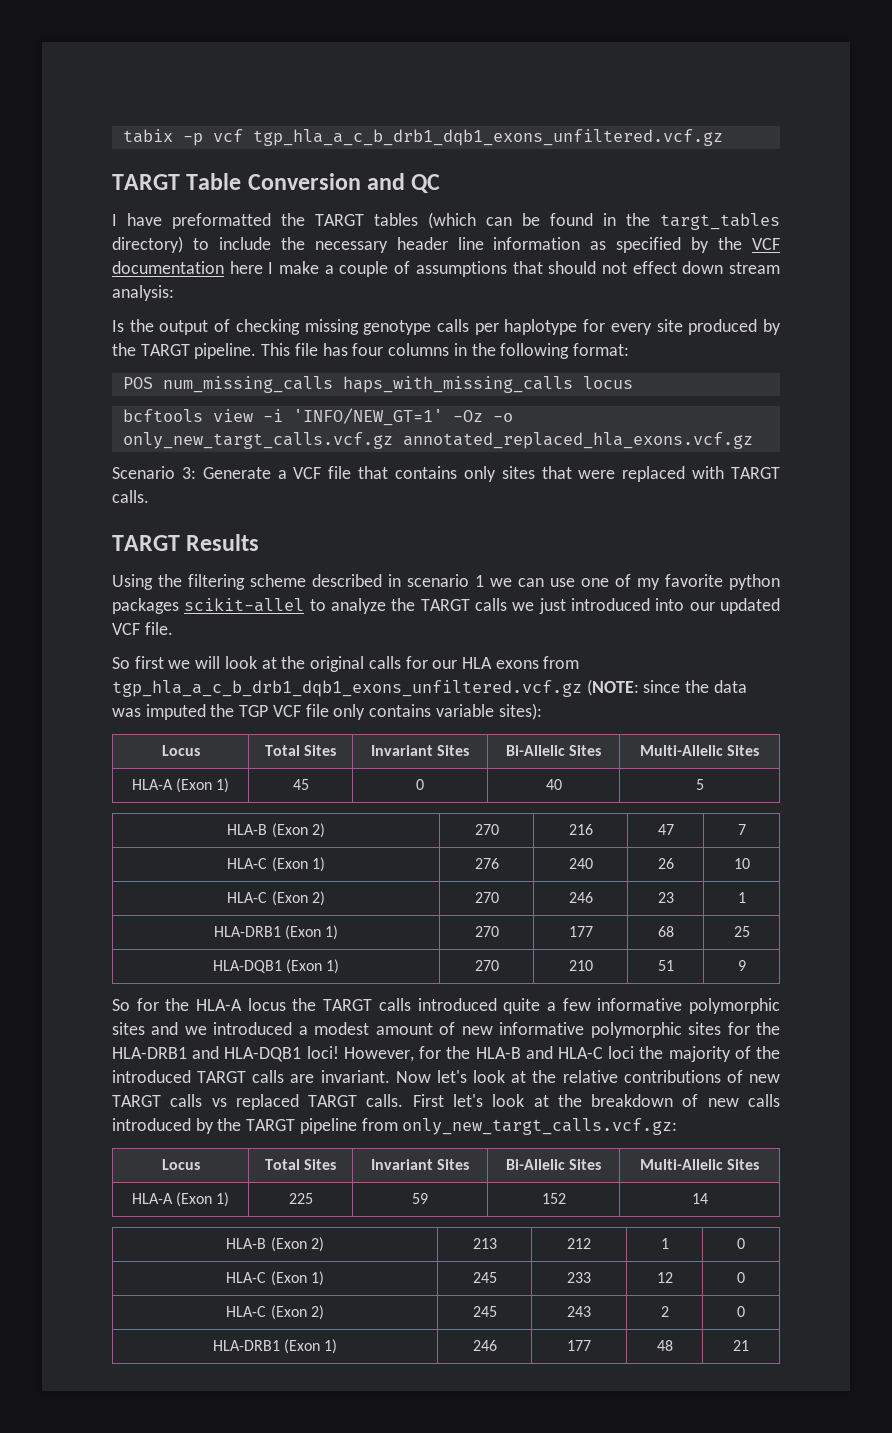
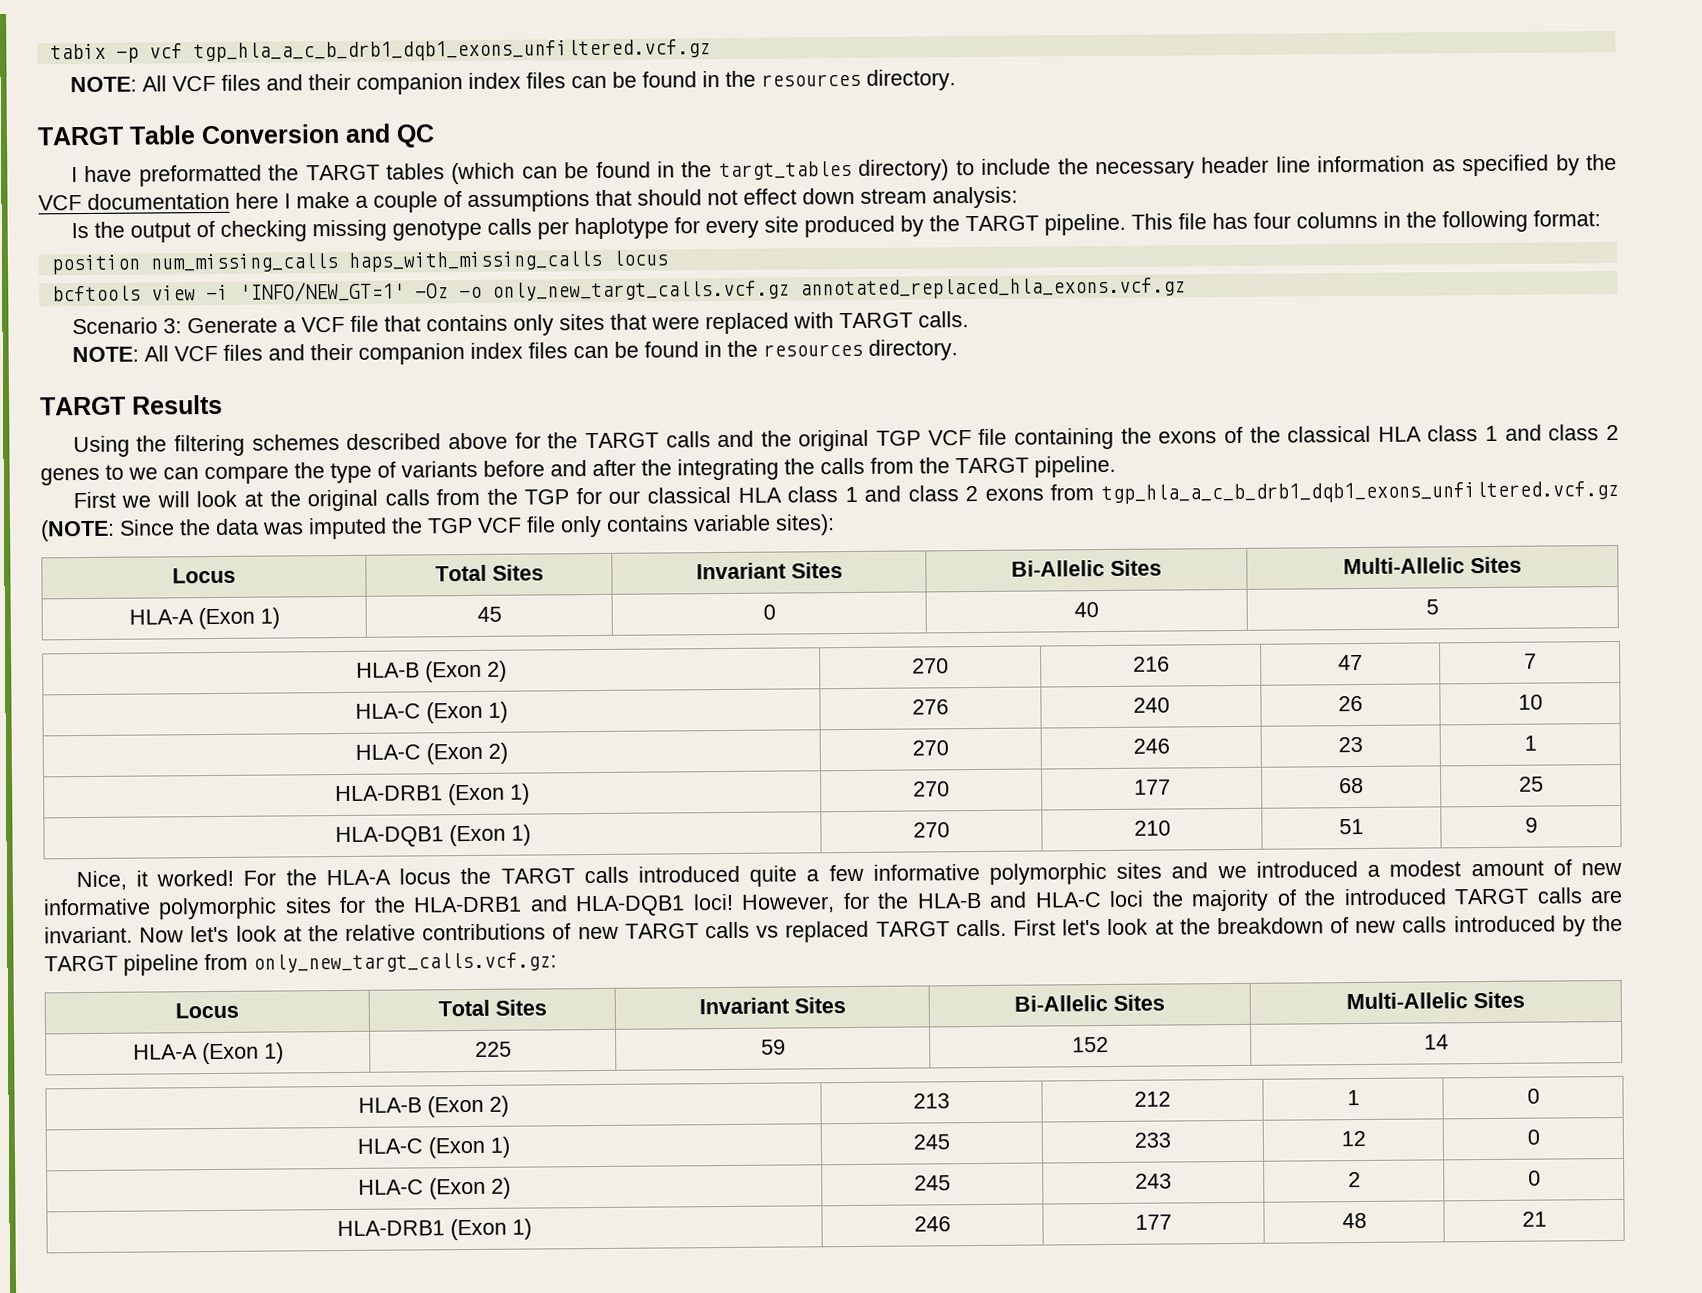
  tabix -p vcf tgp_hla_a_c_b_drb1_dqb1_exons_unfiltered.vcf.gz
+ NOTE: All VCF files and their companion index files can be found in the resources directory.
- POS num_missing_calls haps_with_missing_calls locus
+ position num_missing_calls haps_with_missing_calls locus
  Scenario 3: Generate a VCF file that contains only sites that were replaced with TARGT calls.
+ NOTE: All VCF files and their companion index files can be found in the resources directory.
- Using the filtering scheme described in scenario 1 we can use one of my favorite python packages scikit-allel to analyze the TARGT calls we just introduced into our updated VCF file.
- So first we will look at the original calls for our HLA exons from tgp_hla_a_c_b_drb1_dqb1_exons_unfiltered.vcf.gz (NOTE: since the data was imputed the TGP VCF file only contains variable sites):
+ Using the filtering schemes described above for the TARGT calls and the original TGP VCF file containing the exons of the classical HLA class 1 and class 2 genes to we can compare the type of variants before and after the integrating the calls from the TARGT pipeline.
+ First we will look at the original calls from the TGP for our classical HLA class 1 and class 2 exons from tgp_hla_a_c_b_drb1_dqb1_exons_unfiltered.vcf.gz (NOTE: Since the data was imputed the TGP VCF file only contains variable sites):
- So for the HLA-A locus the TARGT calls introduced quite a few informative polymorphic sites and we introduced a modest amount of new informative polymorphic sites for the HLA-DRB1 and HLA-DQB1 loci!
+ Nice, it worked! For the HLA-A locus the TARGT calls introduced quite a few informative polymorphic sites and we introduced a modest amount of new informative polymorphic sites for the HLA-DRB1 and HLA-DQB1 loci!

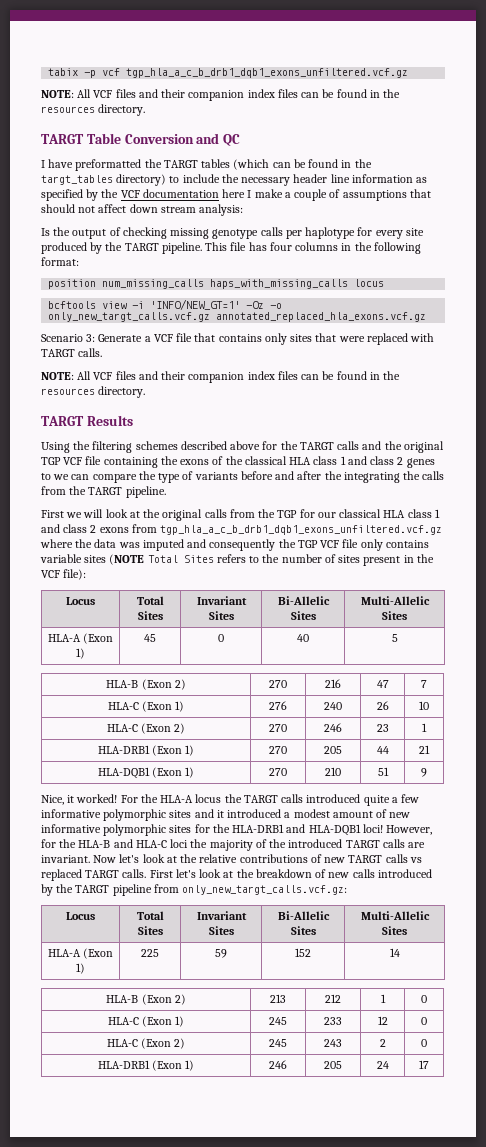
- I have preformatted the TARGT tables (which can be found in the targt_tables directory) to include the necessary header line information as specified by the VCF documentation here I make a couple of assumptions that should not effect down stream analysis:
+ I have preformatted the TARGT tables (which can be found in the targt_tables directory) to include the necessary header line information as specified by the VCF documentation here I make a couple of assumptions that should not affect down stream analysis:
- First we will look at the original calls from the TGP for our classical HLA class 1 and class 2 exons from tgp_hla_a_c_b_drb1_dqb1_exons_unfiltered.vcf.gz (NOTE: Since the data was imputed the TGP VCF file only contains variable sites):
+ First we will look at the original calls from the TGP for our classical HLA class 1 and class 2 exons from tgp_hla_a_c_b_drb1_dqb1_exons_unfiltered.vcf.gz where the data was imputed and consequently the TGP VCF file only contains variable sites (NOTE Total Sites refers to the number of sites present in the VCF file):
- HLA-DRB1 (Exon 1) | 270 | 177 | 68 | 25
+ HLA-DRB1 (Exon 1) | 270 | 205 | 44 | 21
- For the HLA-A locus the TARGT calls introduced quite a few informative polymorphic sites and we introduced a modest amount of new informative polymorphic sites for the HLA-DRB1 and HLA-DQB1 loci!
+ For the HLA-A locus the TARGT calls introduced quite a few informative polymorphic sites and it introduced a modest amount of new informative polymorphic sites for the HLA-DRB1 and HLA-DQB1 loci!
- HLA-DRB1 (Exon 1) | 246 | 177 | 48 | 21
+ HLA-DRB1 (Exon 1) | 246 | 205 | 24 | 17

